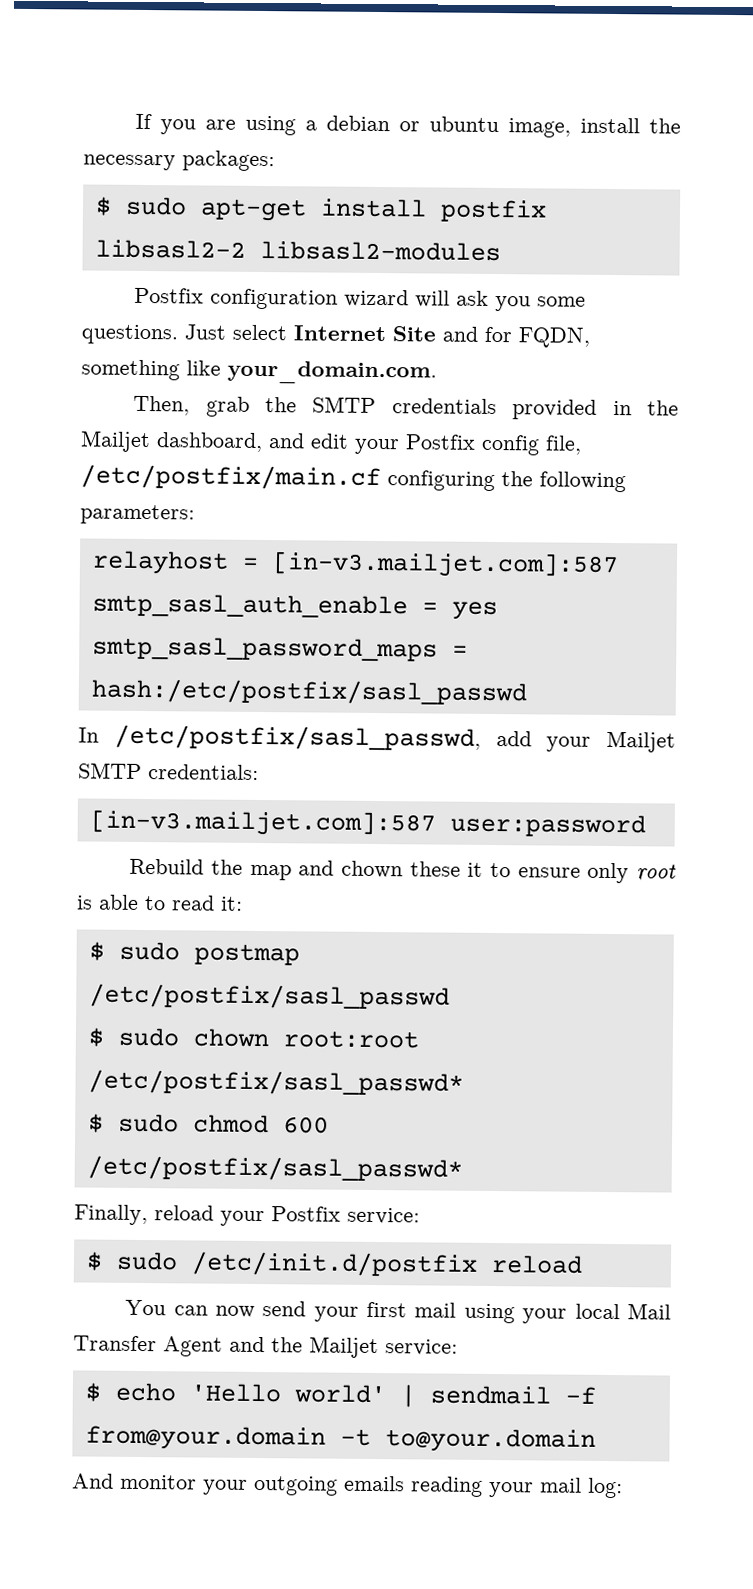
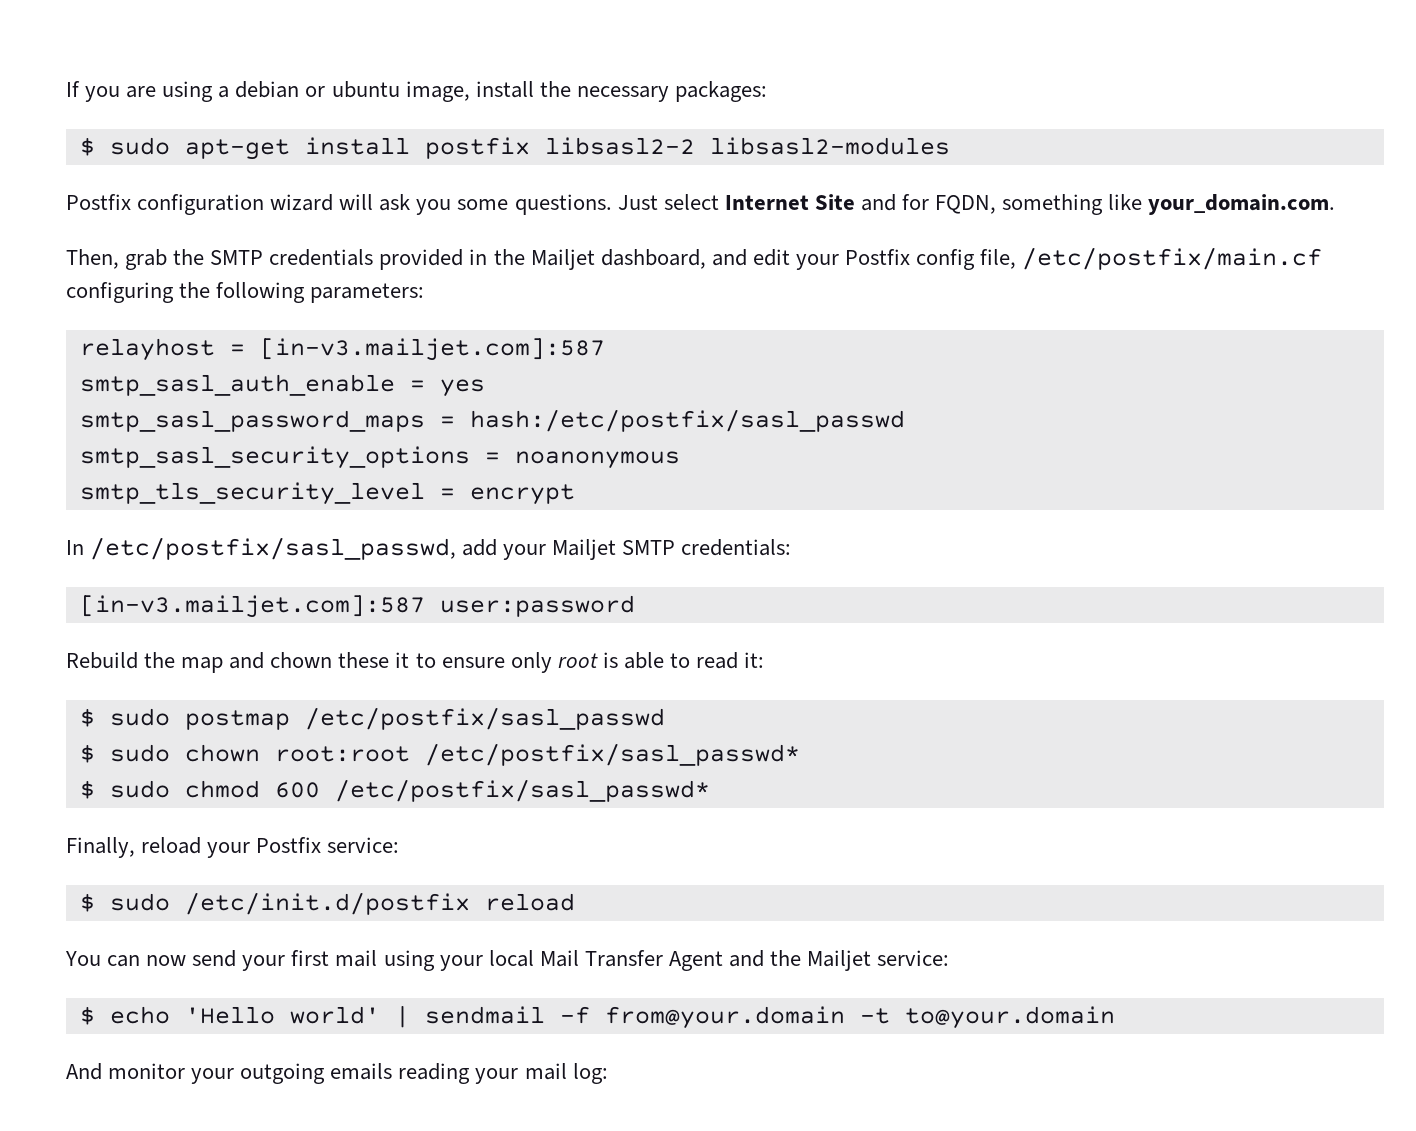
+ smtp_sasl_security_options = noanonymous
+ smtp_tls_security_level = encrypt

